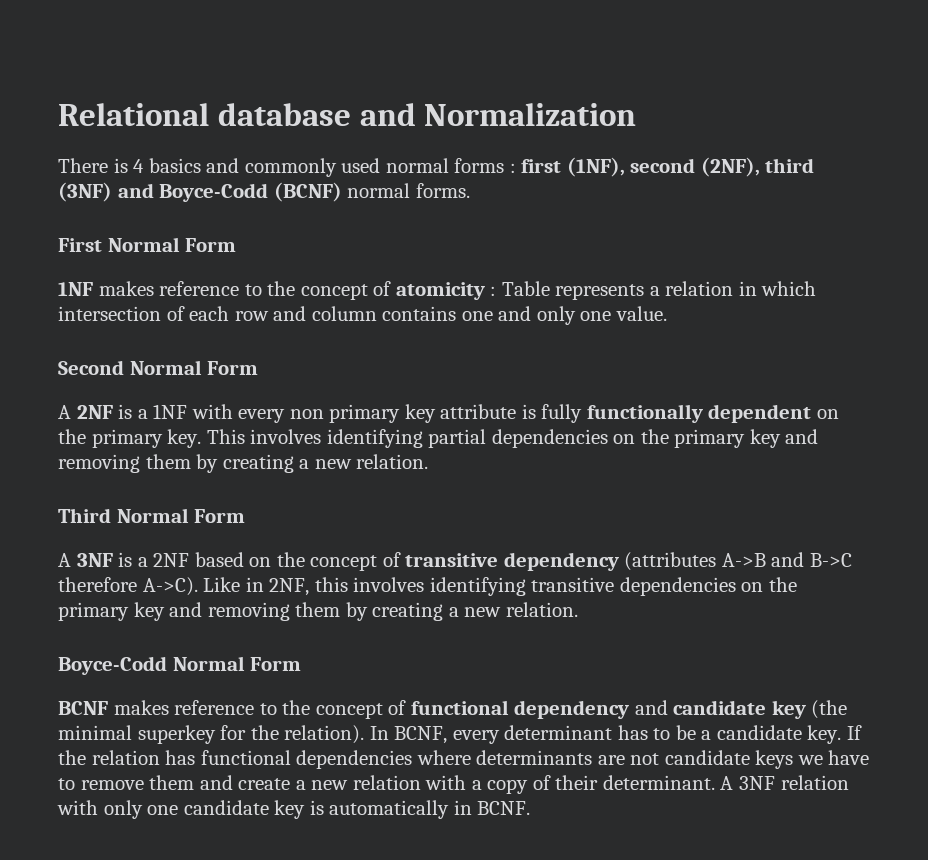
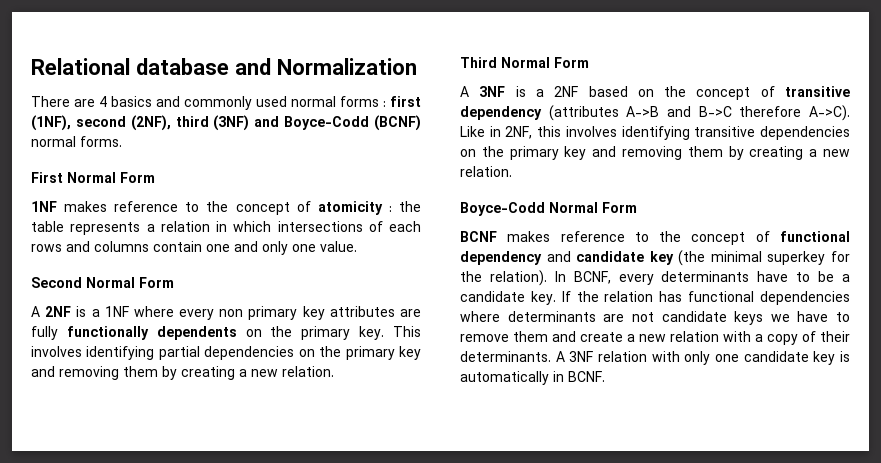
- There is 4 basics and commonly used normal forms : first (1NF), second (2NF), third (3NF) and Boyce-Codd (BCNF) normal forms.
+ There are 4 basics and commonly used normal forms : first (1NF), second (2NF), third (3NF) and Boyce-Codd (BCNF) normal forms.
- 1NF makes reference to the concept of atomicity : Table represents a relation in which intersection of each row and column contains one and only one value.
+ 1NF makes reference to the concept of atomicity : the table represents a relation in which intersections of each rows and columns contain one and only one value.
- A 2NF is a 1NF with every non primary key attribute is fully functionally dependent on the primary key.
+ A 2NF is a 1NF where every non primary key attributes are fully functionally dependents on the primary key.
- In BCNF, every determinant has to be a candidate key.
+ In BCNF, every determinants have to be a candidate key.
- If the relation has functional dependencies where determinants are not candidate keys we have to remove them and create a new relation with a copy of their determinant.
+ If the relation has functional dependencies where determinants are not candidate keys we have to remove them and create a new relation with a copy of their determinants.

